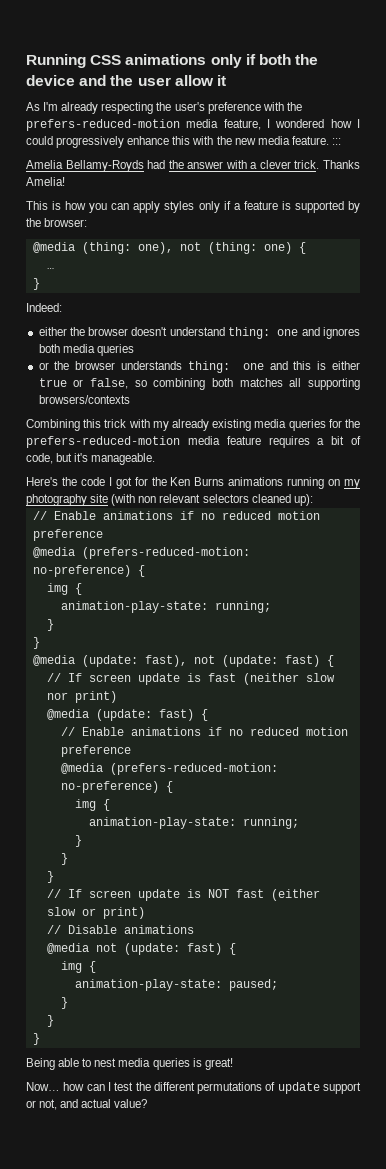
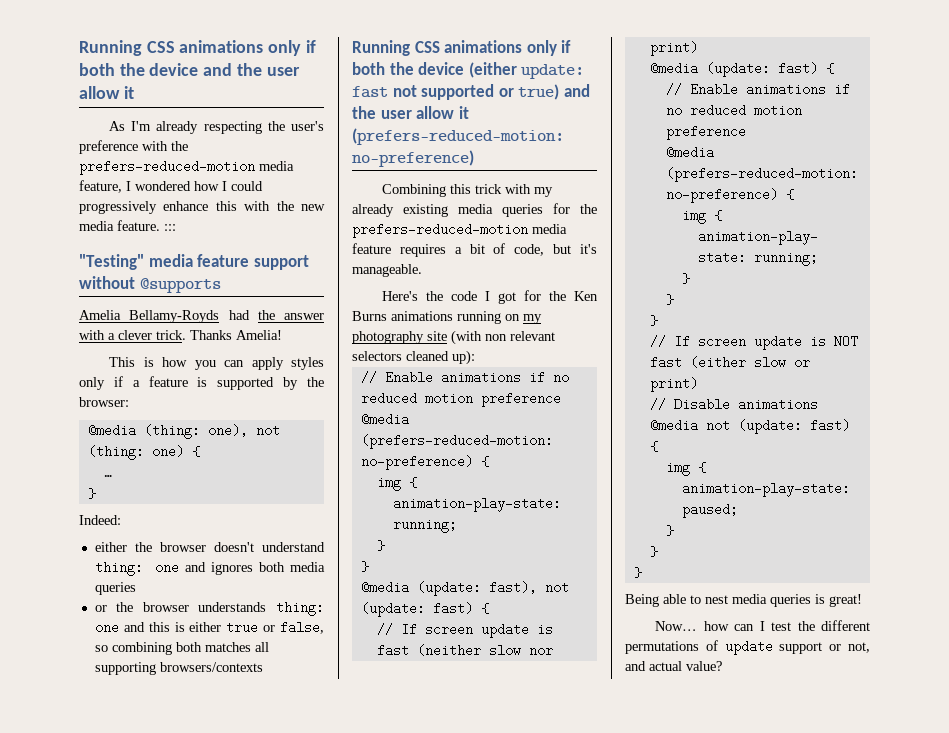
+ "Testing" media feature support without @supports
+ Running CSS animations only if both the device (either update: fast not supported or true) and the user allow it (prefers-reduced-motion: no-preference)

